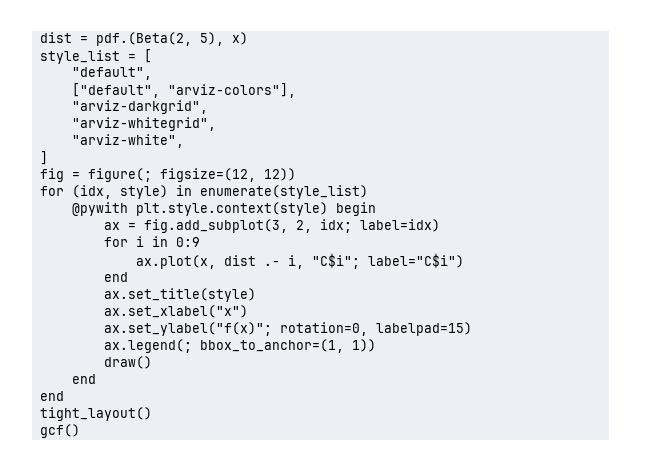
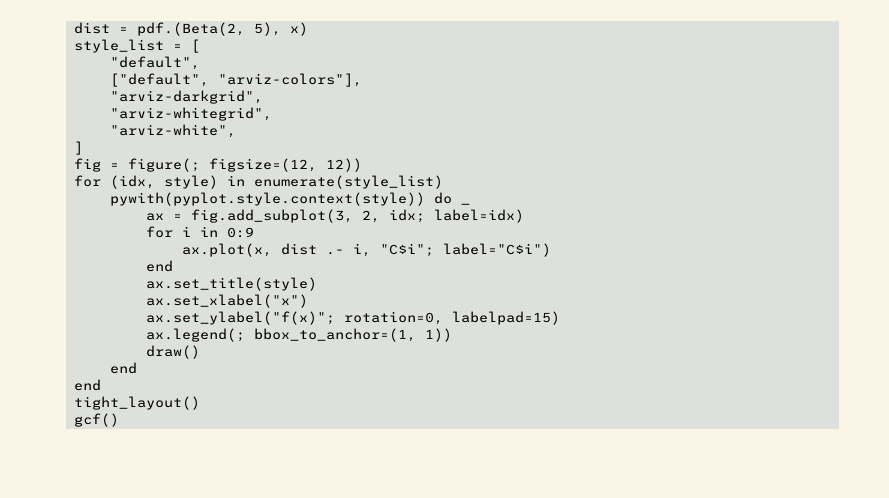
- @pywith plt.style.context(style) begin
+ pywith(pyplot.style.context(style)) do _

